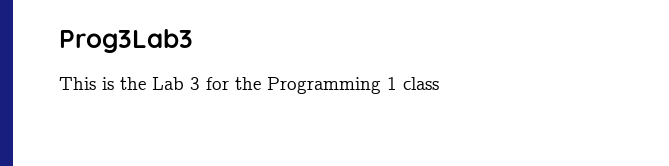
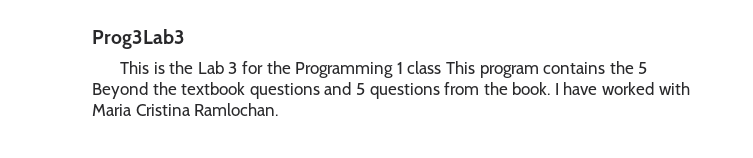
- This is the Lab 3 for the Programming 1 class
+ This is the Lab 3 for the Programming 1 class This program contains the 5 Beyond the textbook questions and 5 questions from the book. I have worked with Maria Cristina Ramlochan.

